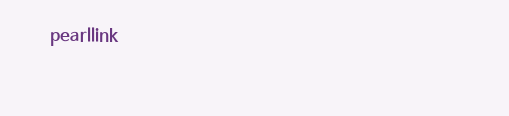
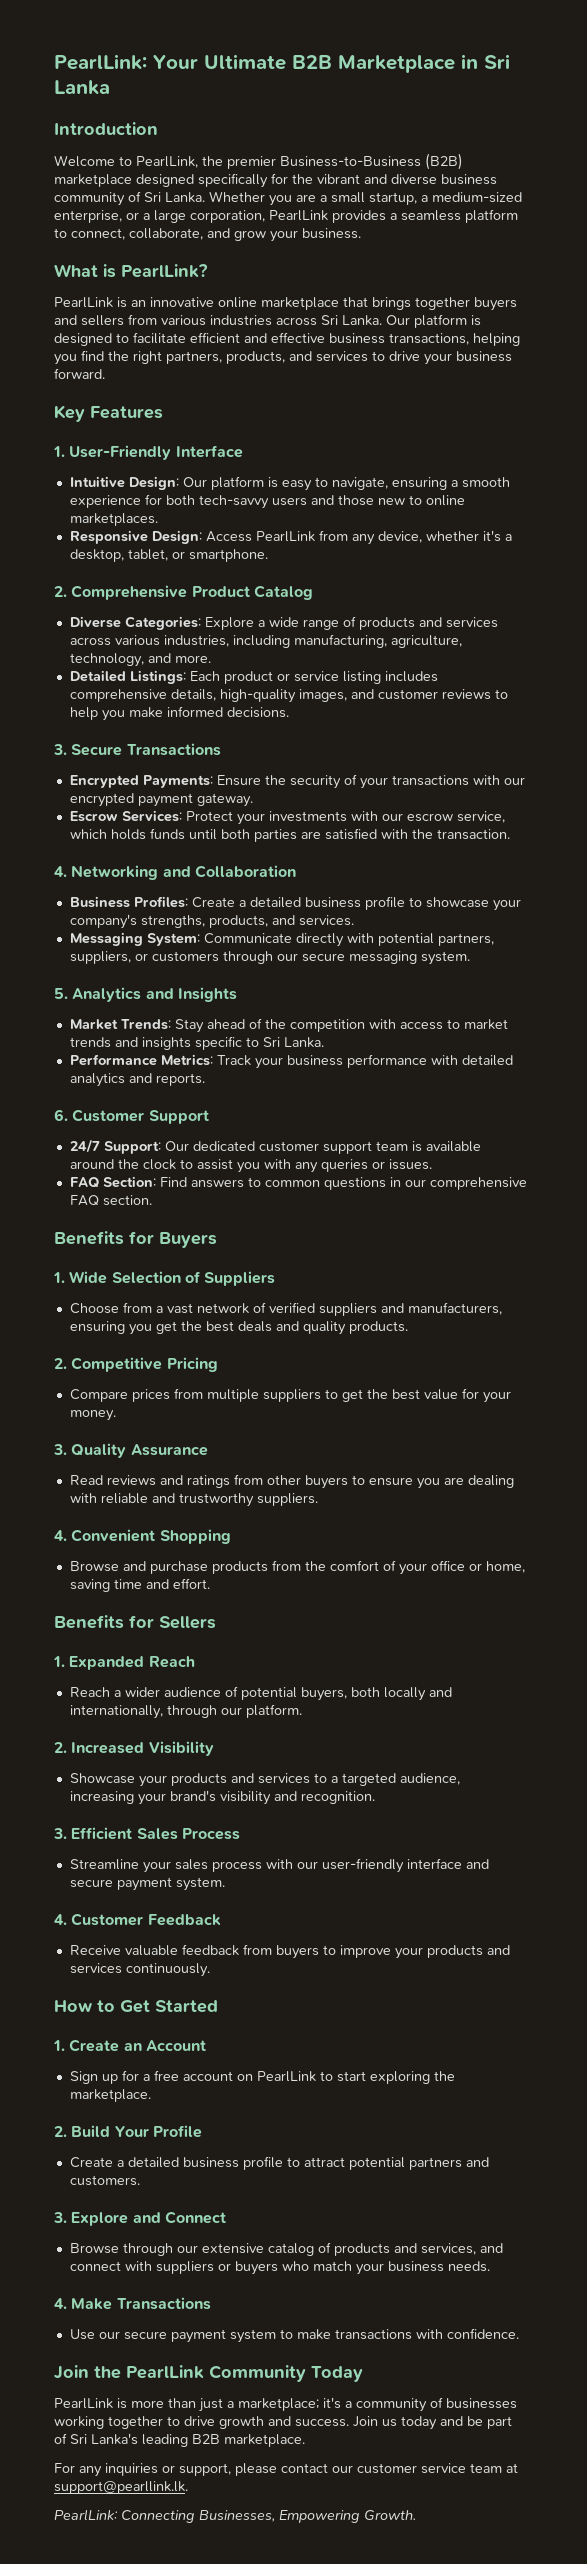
- pearllink
+ PearlLink: Your Ultimate B2B Marketplace in Sri Lanka
+ Introduction
+ Welcome to PearlLink, the premier Business-to-Business (B2B) marketplace designed specifically for the vibrant and diverse business community of Sri Lanka. Whether you are a small startup, a medium-sized enterprise, or a large corporation, PearlLink provides a seamless platform to connect, collaborate, and grow your business.
+ What is PearlLink?
+ PearlLink is an innovative online marketplace that brings together buyers and sellers from various industries across Sri Lanka. Our platform is designed to facilitate efficient and effective business transactions, helping you find the right partners, products, and services to drive your business forward.
+ Key Features
+ 1. User-Friendly Interface
+ Intuitive Design: Our platform is easy to navigate, ensuring a smooth experience for both tech-savvy users and those new to online marketplaces.
+ Responsive Design: Access PearlLink from any device, whether it's a desktop, tablet, or smartphone.
+ 2. Comprehensive Product Catalog
+ Diverse Categories: Explore a wide range of products and services across various industries, including manufacturing, agriculture, technology, and more.
+ Detailed Listings: Each product or service listing includes comprehensive details, high-quality images, and customer reviews to help you make informed decisions.
+ 3. Secure Transactions
+ Encrypted Payments: Ensure the security of your transactions with our encrypted payment gateway.
+ Escrow Services: Protect your investments with our escrow service, which holds funds until both parties are satisfied with the transaction.
+ 4. Networking and Collaboration
+ Business Profiles: Create a detailed business profile to showcase your company's strengths, products, and services.
+ Messaging System: Communicate directly with potential partners, suppliers, or customers through our secure messaging system.
+ 5. Analytics and Insights
+ Market Trends: Stay ahead of the competition with access to market trends and insights specific to Sri Lanka.
+ Performance Metrics: Track your business performance with detailed analytics and reports.
+ 6. Customer Support
+ 24/7 Support: Our dedicated customer support team is available around the clock to assist you with any queries or issues.
+ FAQ Section: Find answers to common questions in our comprehensive FAQ section.
+ Benefits for Buyers
+ 1. Wide Selection of Suppliers
+ Choose from a vast network of verified suppliers and manufacturers, ensuring you get the best deals and quality products.
+ 2. Competitive Pricing
+ Compare prices from multiple suppliers to get the best value for your money.
+ 3. Quality Assurance
+ Read reviews and ratings from other buyers to ensure you are dealing with reliable and trustworthy suppliers.
+ 4. Convenient Shopping
+ Browse and purchase products from the comfort of your office or home, saving time and effort.
+ Benefits for Sellers
+ 1. Expanded Reach
+ Reach a wider audience of potential buyers, both locally and internationally, through our platform.
+ 2. Increased Visibility
+ Showcase your products and services to a targeted audience, increasing your brand's visibility and recognition.
+ 3. Efficient Sales Process
+ Streamline your sales process with our user-friendly interface and secure payment system.
+ 4. Customer Feedback
+ Receive valuable feedback from buyers to improve your products and services continuously.
+ How to Get Started
+ 1. Create an Account
+ Sign up for a free account on PearlLink to start exploring the marketplace.
+ 2. Build Your Profile
+ Create a detailed business profile to attract potential partners and customers.
+ 3. Explore and Connect
+ Browse through our extensive catalog of products and services, and connect with suppliers or buyers who match your business needs.
+ 4. Make Transactions
+ Use our secure payment system to make transactions with confidence.
+ Join the PearlLink Community Today
+ PearlLink is more than just a marketplace; it's a community of businesses working together to drive growth and success. Join us today and be part of Sri Lanka's leading B2B marketplace.
+ For any inquiries or support, please contact our customer service team at support@pearllink.lk.
+ PearlLink: Connecting Businesses, Empowering Growth.

